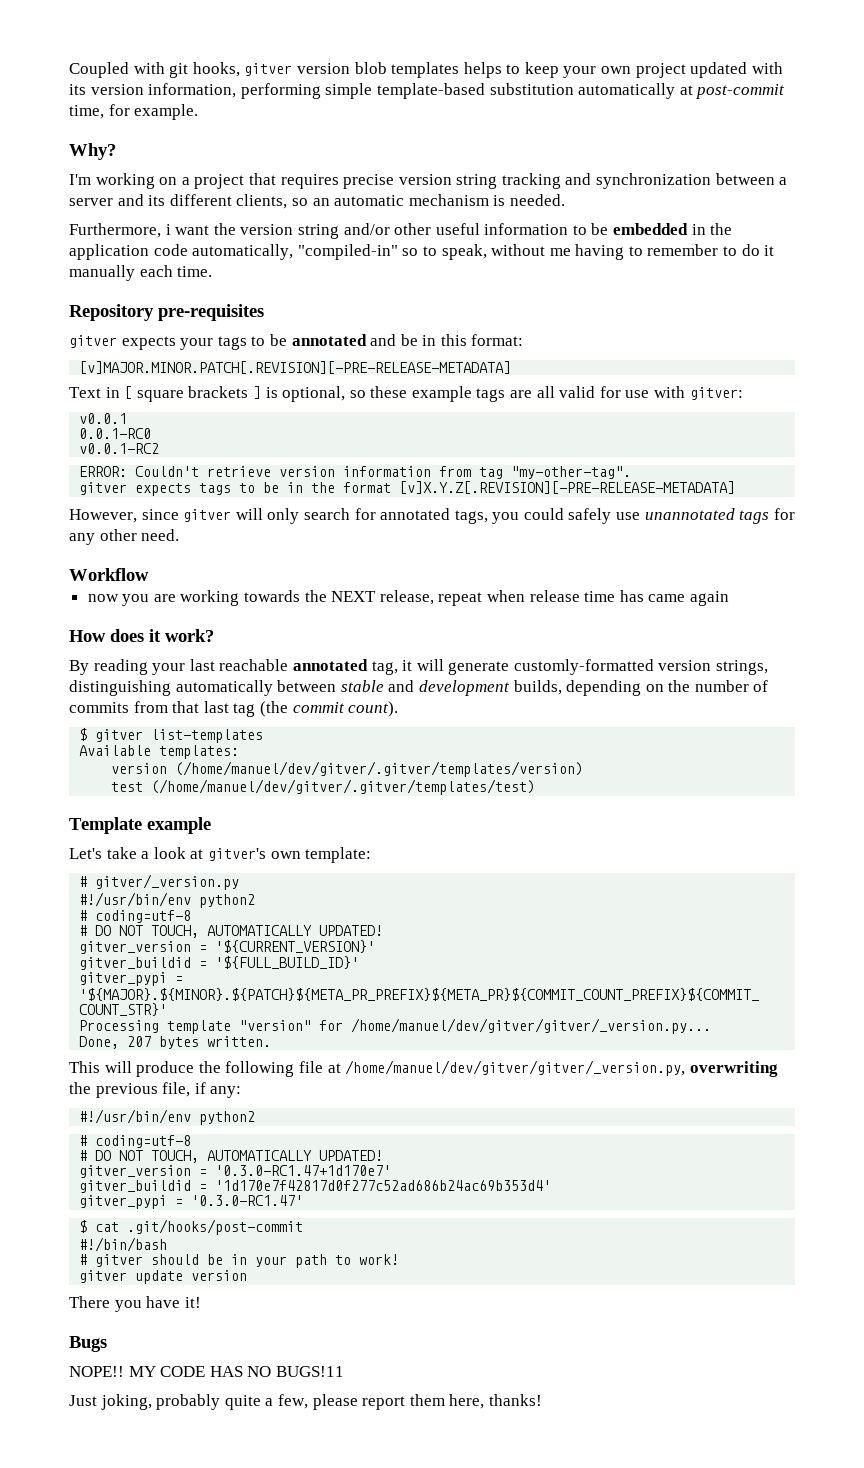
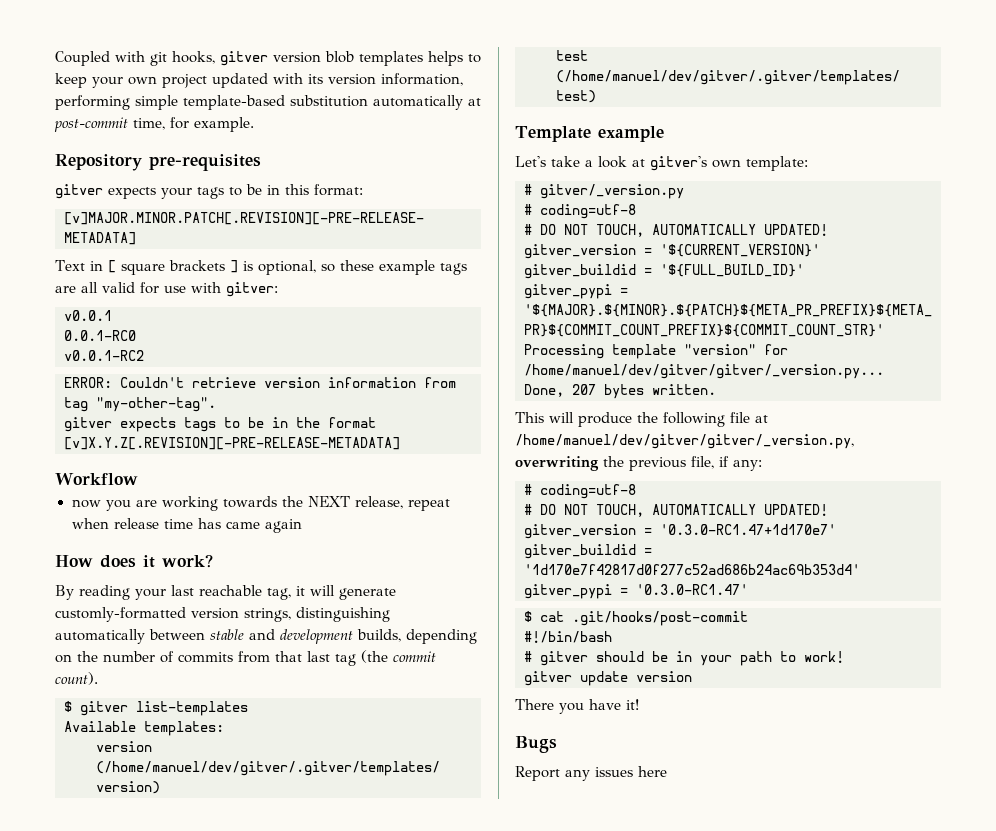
- Why?
- I'm working on a project that requires precise version string tracking and synchronization between a server and its different clients, so an automatic mechanism is needed.
- Furthermore, i want the version string and/or other useful information to be embedded in the application code automatically, "compiled-in" so to speak, without me having to remember to do it manually each time.
- gitver expects your tags to be annotated and be in this format:
+ gitver expects your tags to be in this format:
- However, since gitver will only search for annotated tags, you could safely use unannotated tags for any other need.
- By reading your last reachable annotated tag, it will generate customly-formatted version strings, distinguishing automatically between stable and development builds, depending on the number of commits from that last tag (the commit count).
+ By reading your last reachable tag, it will generate customly-formatted version strings, distinguishing automatically between stable and development builds, depending on the number of commits from that last tag (the commit count).
  # gitver/_version.py
- #!/usr/bin/env python2
  This will produce the following file at /home/manuel/dev/gitver/gitver/_version.py, overwriting the previous file, if any:
- #!/usr/bin/env python2
- NOPE!! MY CODE HAS NO BUGS!11
- Just joking, probably quite a few, please report them here, thanks!
+ Report any issues here

